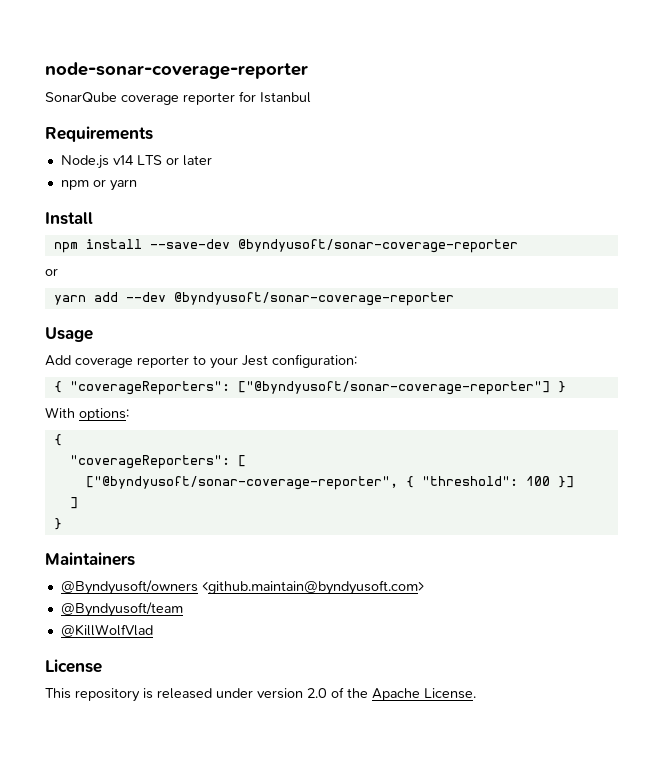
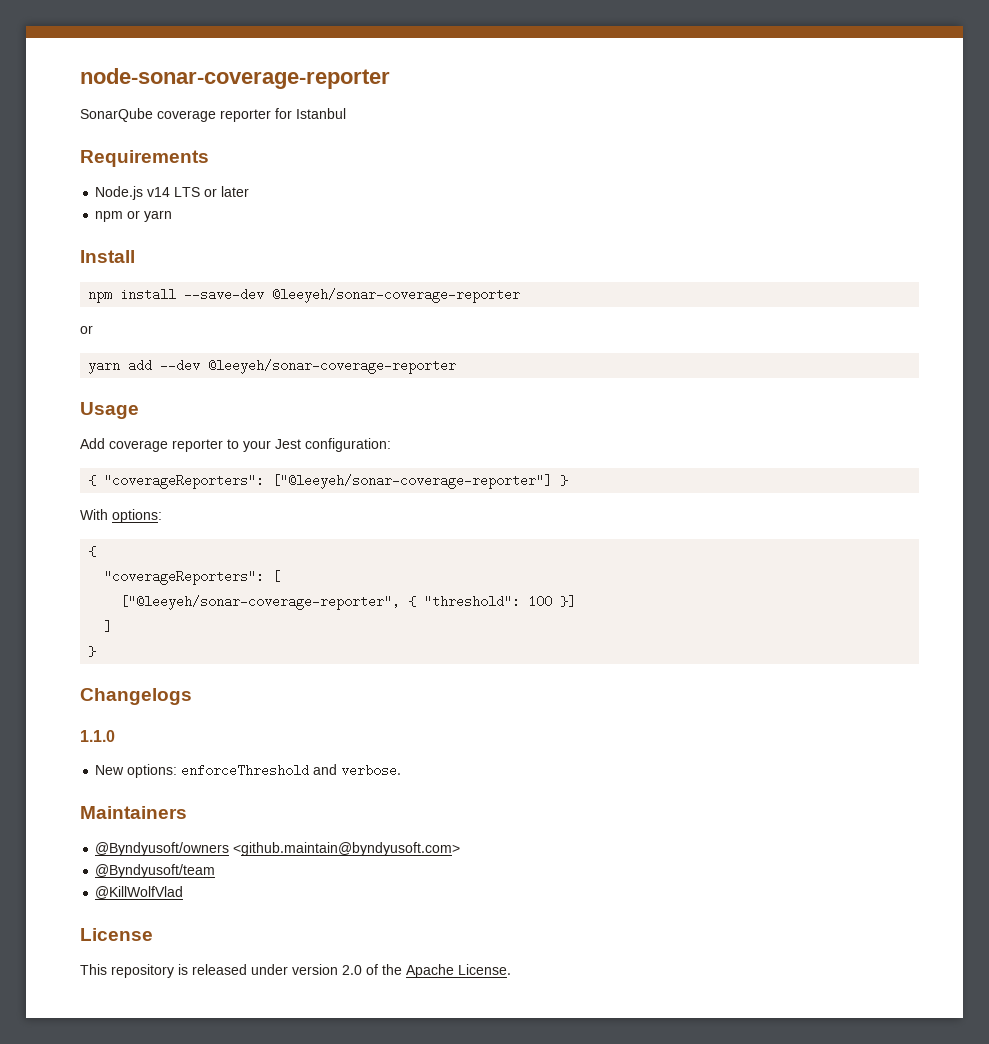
- npm install --save-dev @byndyusoft/sonar-coverage-reporter
+ npm install --save-dev @leeyeh/sonar-coverage-reporter
- yarn add --dev @byndyusoft/sonar-coverage-reporter
+ yarn add --dev @leeyeh/sonar-coverage-reporter
- { "coverageReporters": ["@byndyusoft/sonar-coverage-reporter"] }
+ { "coverageReporters": ["@leeyeh/sonar-coverage-reporter"] }
- ["@byndyusoft/sonar-coverage-reporter", { "threshold": 100 }]
+ ["@leeyeh/sonar-coverage-reporter", { "threshold": 100 }]
+ Changelogs
+ 1.1.0
+ New options: enforceThreshold and verbose.

